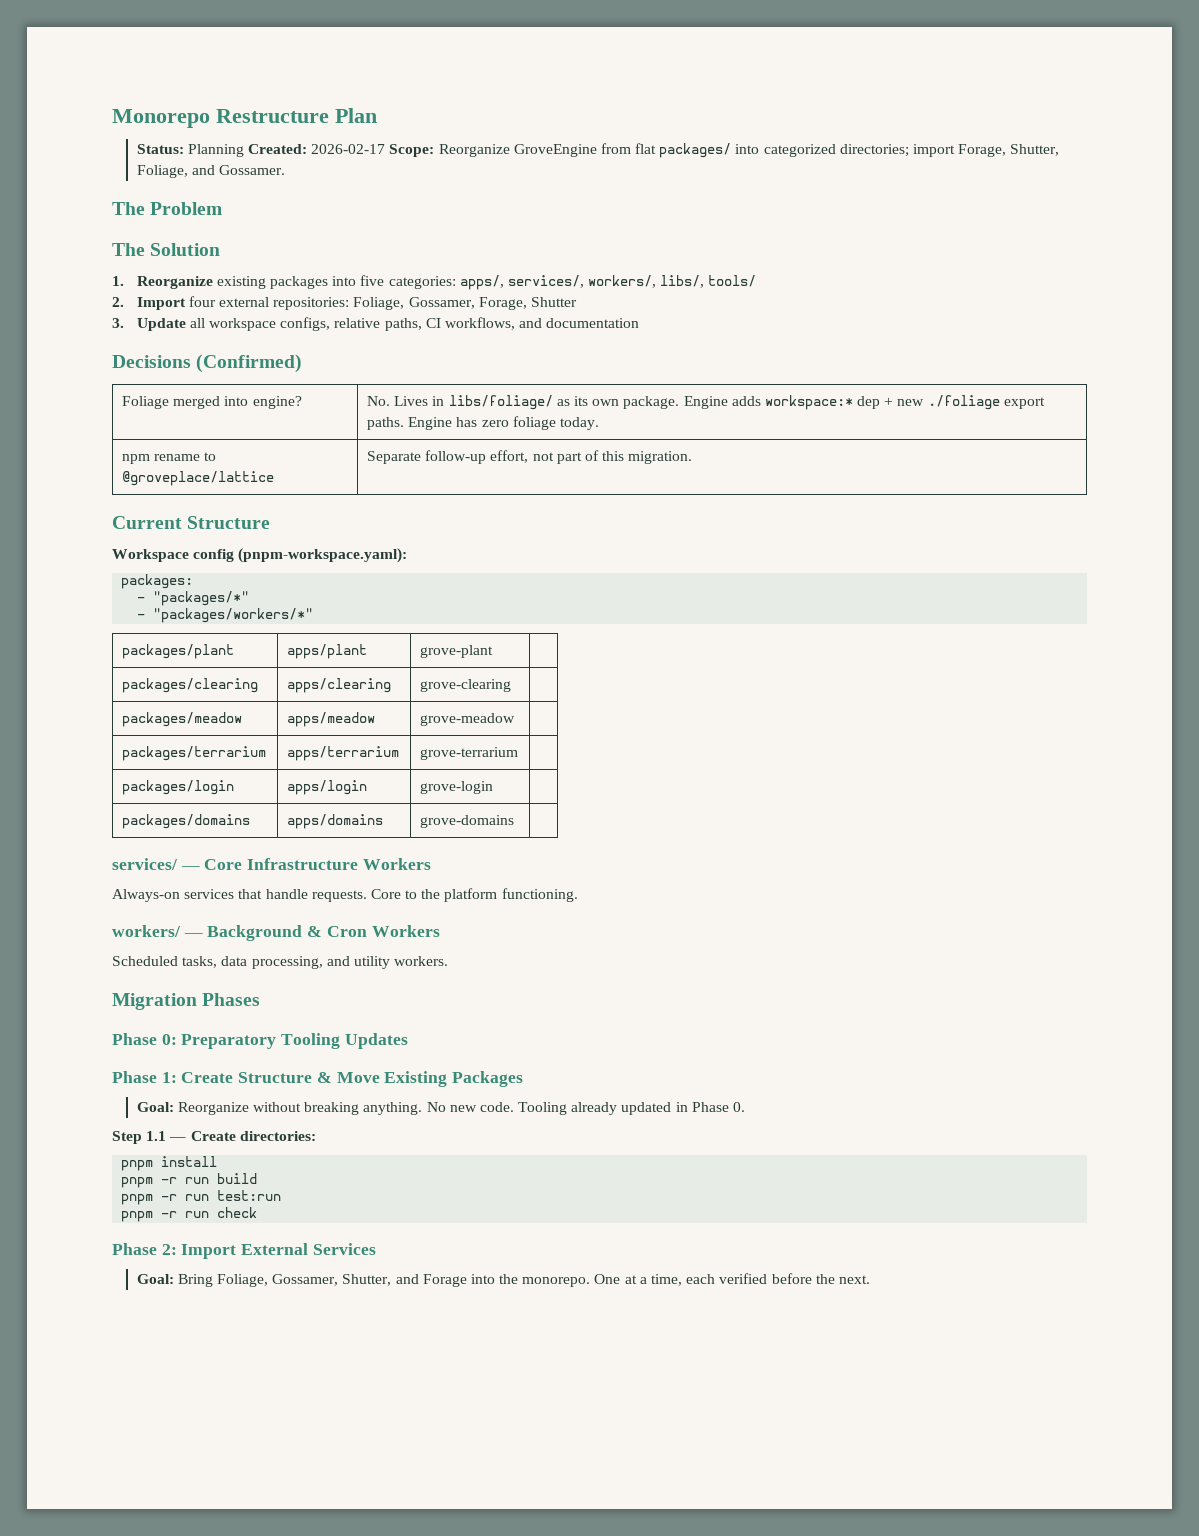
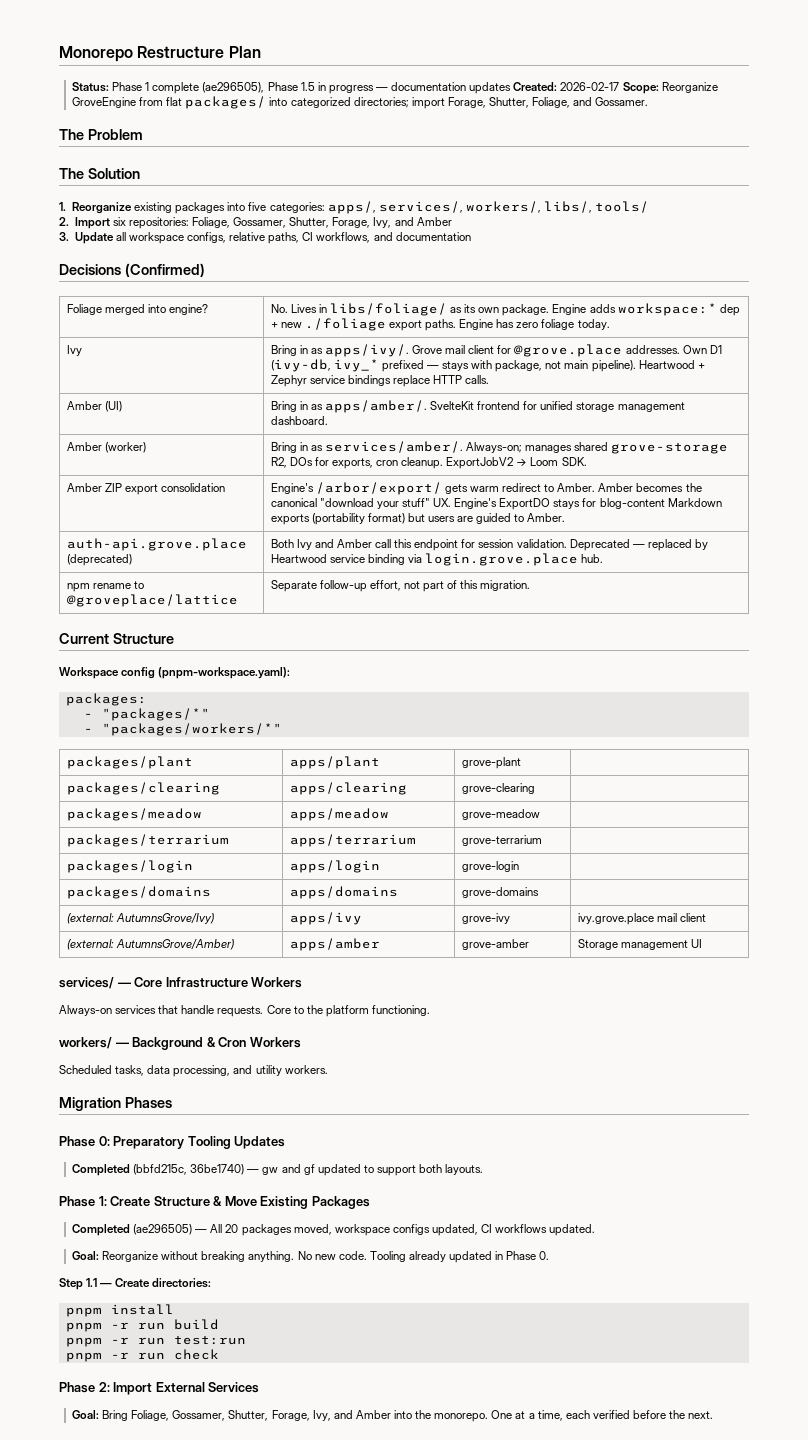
- Status: Planning Created: 2026-02-17 Scope: Reorganize GroveEngine from flat packages/ into categorized directories; import Forage, Shutter, Foliage, and Gossamer.
+ Status: Phase 1 complete (ae296505), Phase 1.5 in progress — documentation updates Created: 2026-02-17 Scope: Reorganize GroveEngine from flat packages/ into categorized directories; import Forage, Shutter, Foliage, and Gossamer.
- 2. Import four external repositories: Foliage, Gossamer, Forage, Shutter
+ 2. Import six repositories: Foliage, Gossamer, Shutter, Forage, Ivy, and Amber
+ Ivy | Bring in as apps/ivy/. Grove mail client for @grove.place addresses. Own D1 (ivy-db, ivy_* prefixed — stays with package, not main pipeline). Heartwood + Zephyr service bindings replace HTTP calls.
+ Amber (UI) | Bring in as apps/amber/. SvelteKit frontend for unified storage management dashboard.
+ Amber (worker) | Bring in as services/amber/. Always-on; manages shared grove-storage R2, DOs for exports, cron cleanup. ExportJobV2 → Loom SDK.
+ Amber ZIP export consolidation | Engine's /arbor/export/ gets warm redirect to Amber. Amber becomes the canonical "download your stuff" UX. Engine's ExportDO stays for blog-content Markdown exports (portability format) but users are guided to Amber.
+ auth-api.grove.place (deprecated) | Both Ivy and Amber call this endpoint for session validation. Deprecated — replaced by Heartwood service binding via login.grove.place hub.
+ (external: AutumnsGrove/Ivy) | apps/ivy | grove-ivy | ivy.grove.place mail client
+ (external: AutumnsGrove/Amber) | apps/amber | grove-amber | Storage management UI
+ Completed (bbfd215c, 36be1740) — gw and gf updated to support both layouts.
+ Completed (ae296505) — All 20 packages moved, workspace configs updated, CI workflows updated.
- Goal: Bring Foliage, Gossamer, Shutter, and Forage into the monorepo.
+ Goal: Bring Foliage, Gossamer, Shutter, Forage, Ivy, and Amber into the monorepo.

